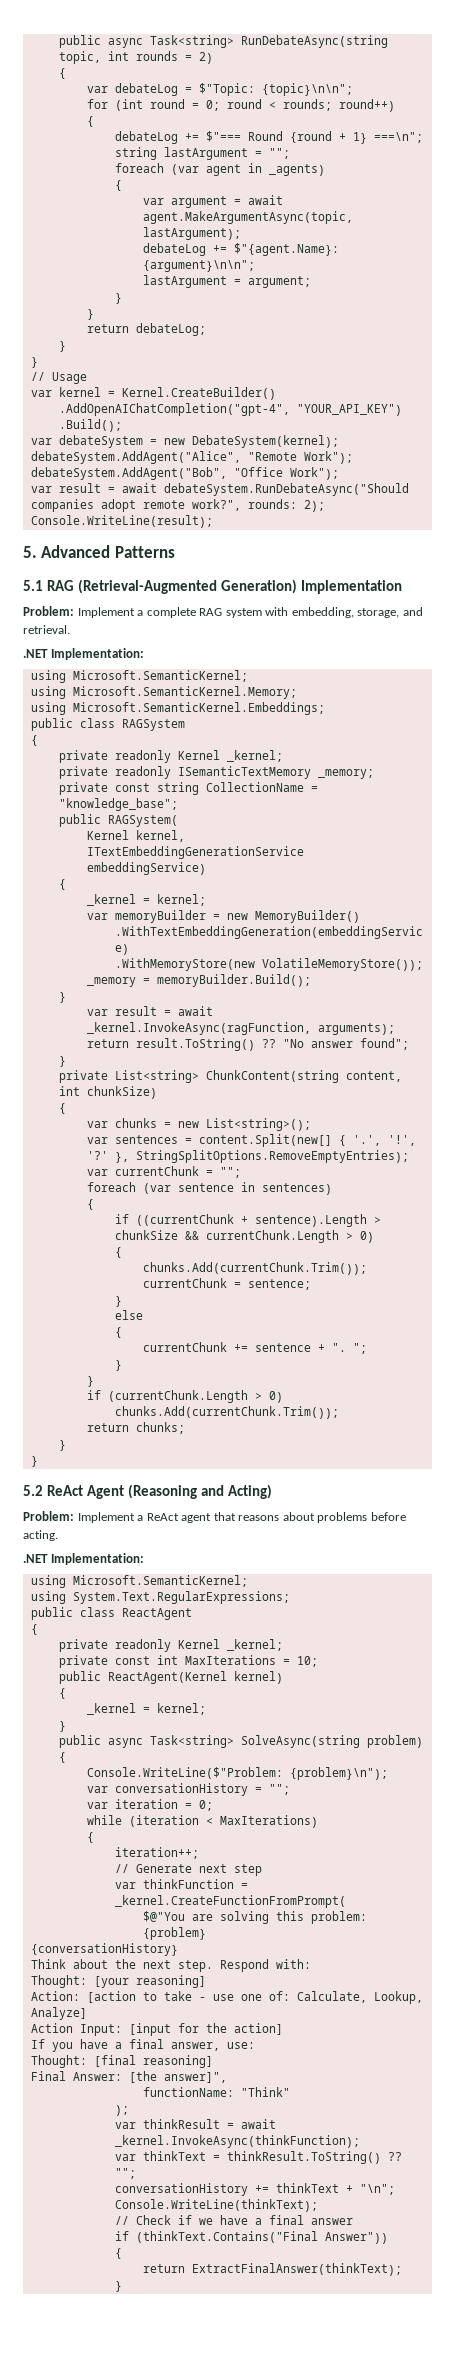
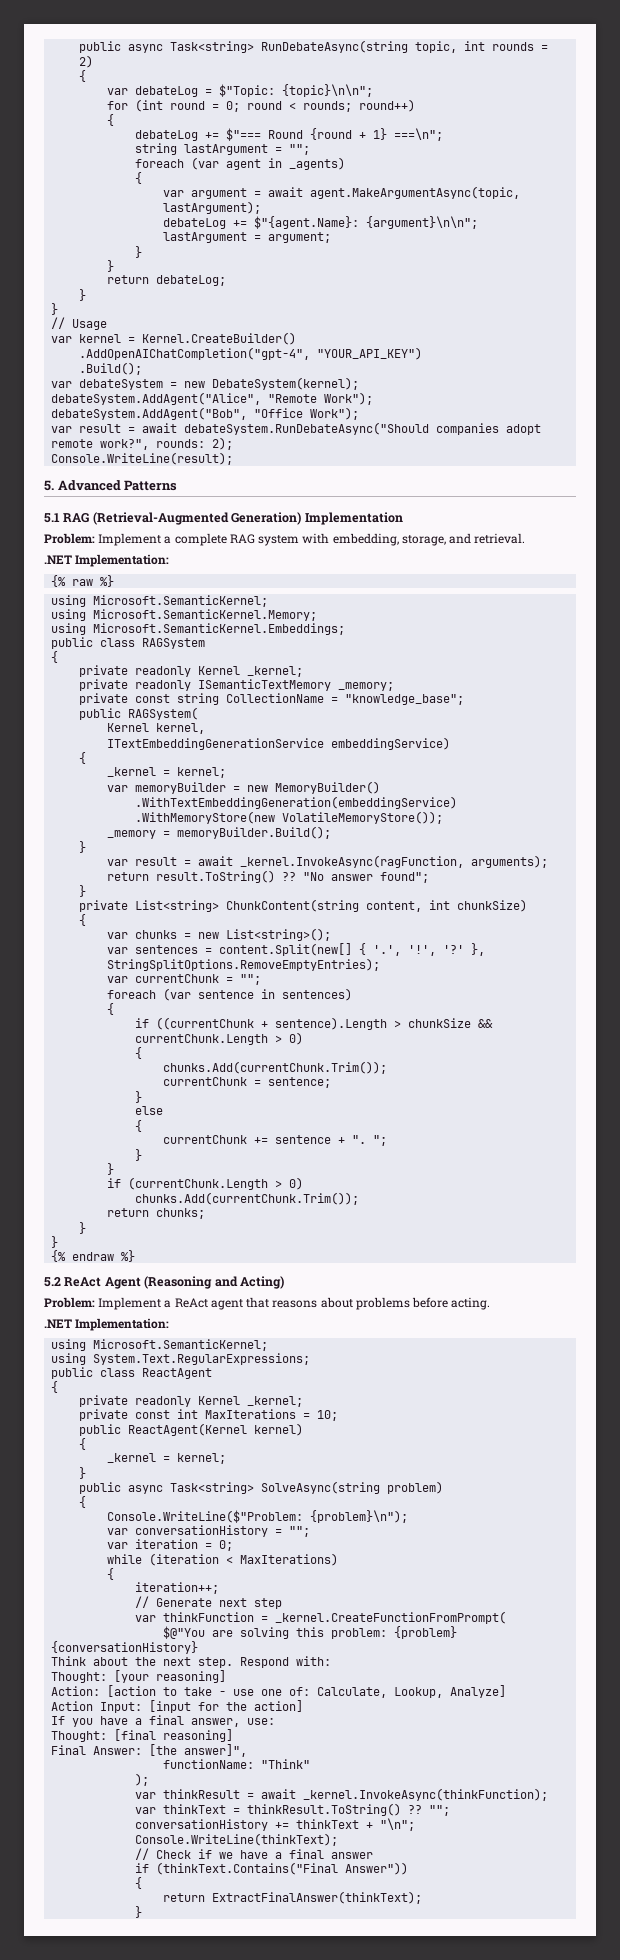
+ {% raw %}
+ {% endraw %}

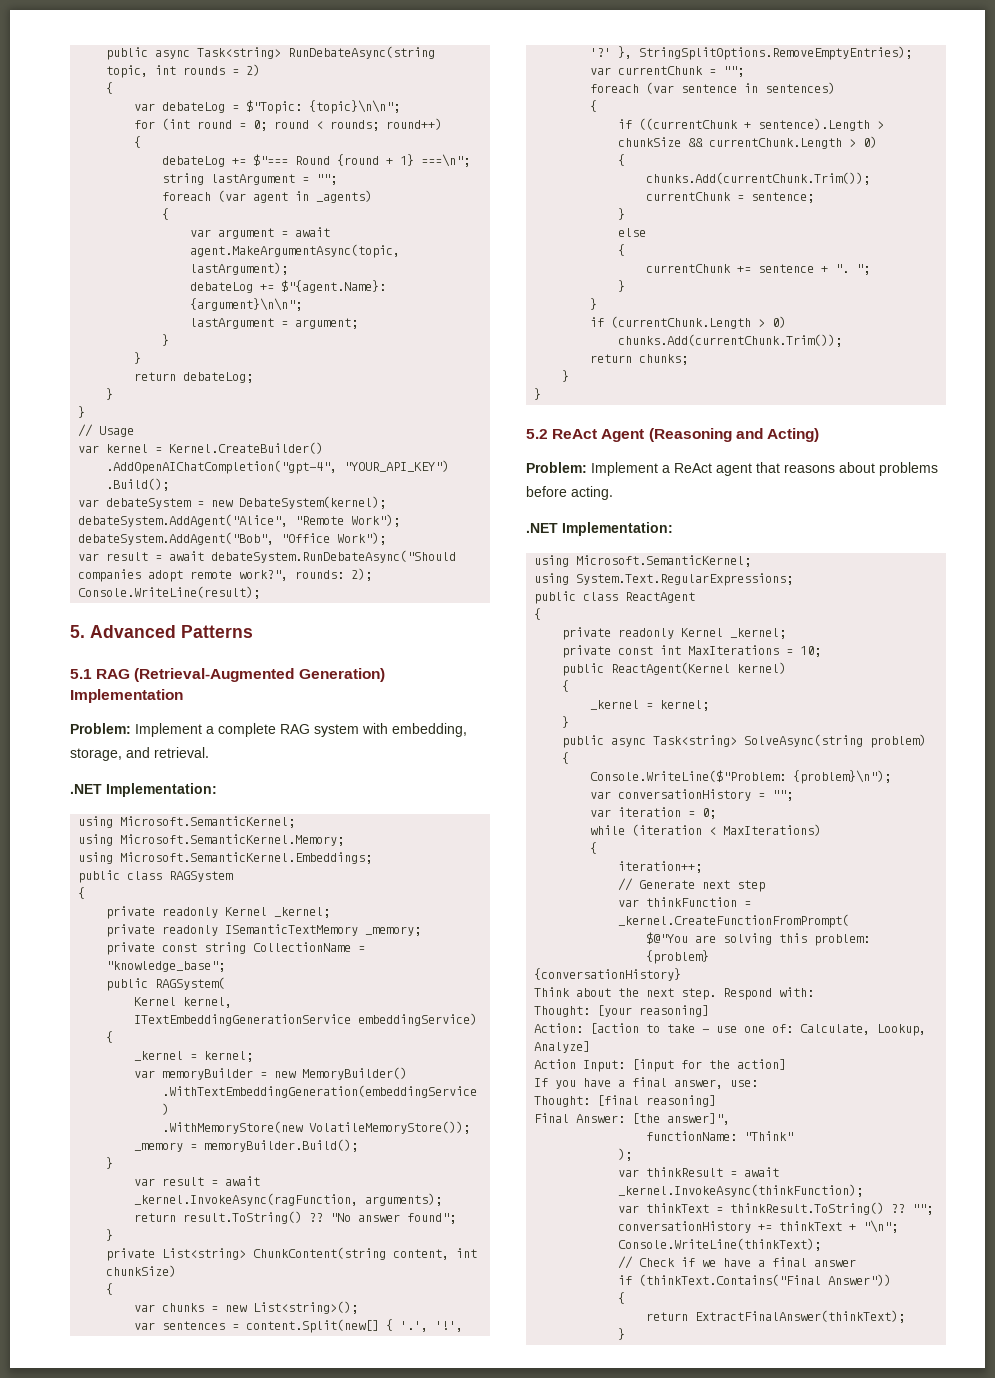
- {% raw %}
- {% endraw %}

